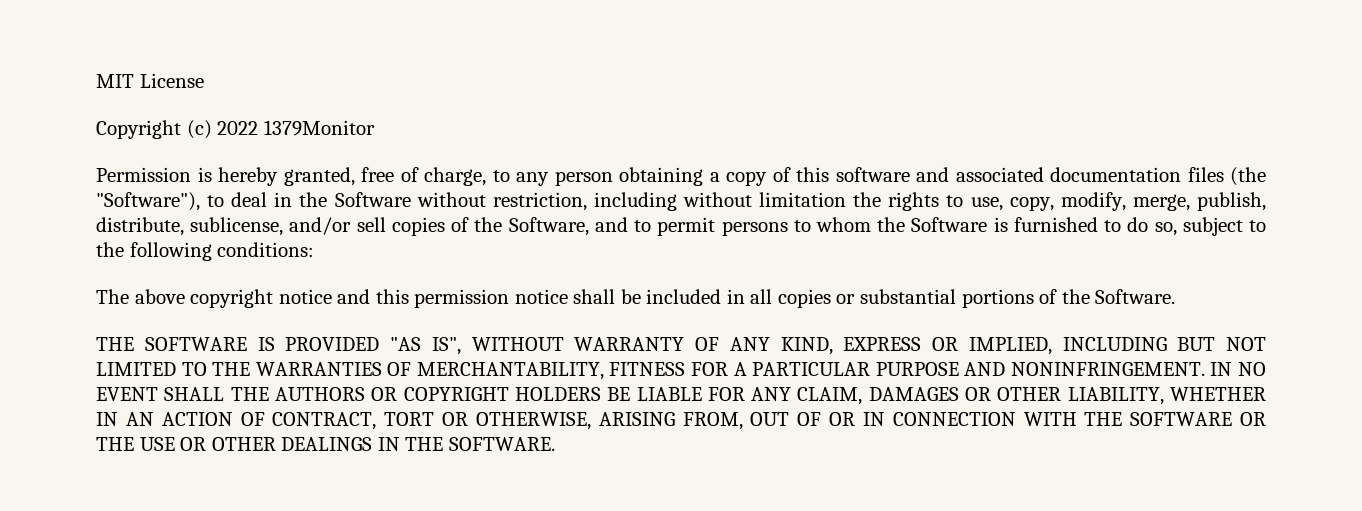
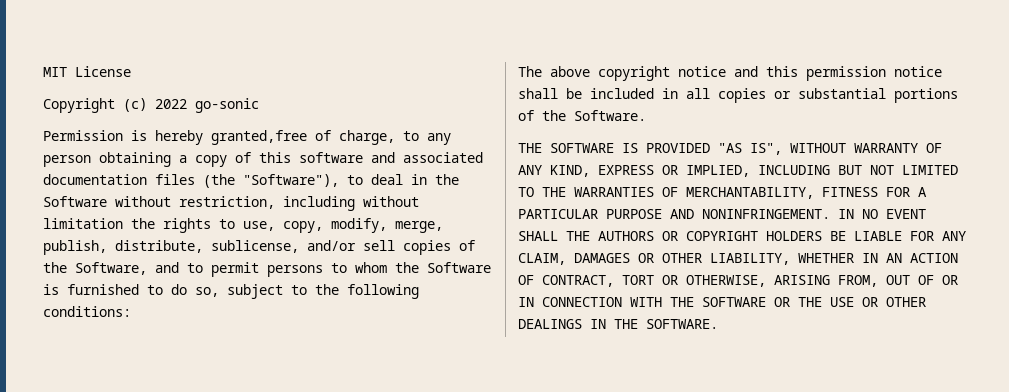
- Copyright (c) 2022 1379Monitor
+ Copyright (c) 2022 go-sonic
- Permission is hereby granted, free of charge, to any person obtaining a copy of this software and associated documentation files (the "Software"), to deal in the Software without restriction, including without limitation the rights to use, copy, modify, merge, publish, distribute, sublicense, and/or sell copies of the Software, and to permit persons to whom the Software is furnished to do so, subject to the following conditions:
+ Permission is hereby granted,free of charge, to any person obtaining a copy of this software and associated documentation files (the "Software"), to deal in the Software without restriction, including without limitation the rights to use, copy, modify, merge, publish, distribute, sublicense, and/or sell copies of the Software, and to permit persons to whom the Software is furnished to do so, subject to the following conditions:

